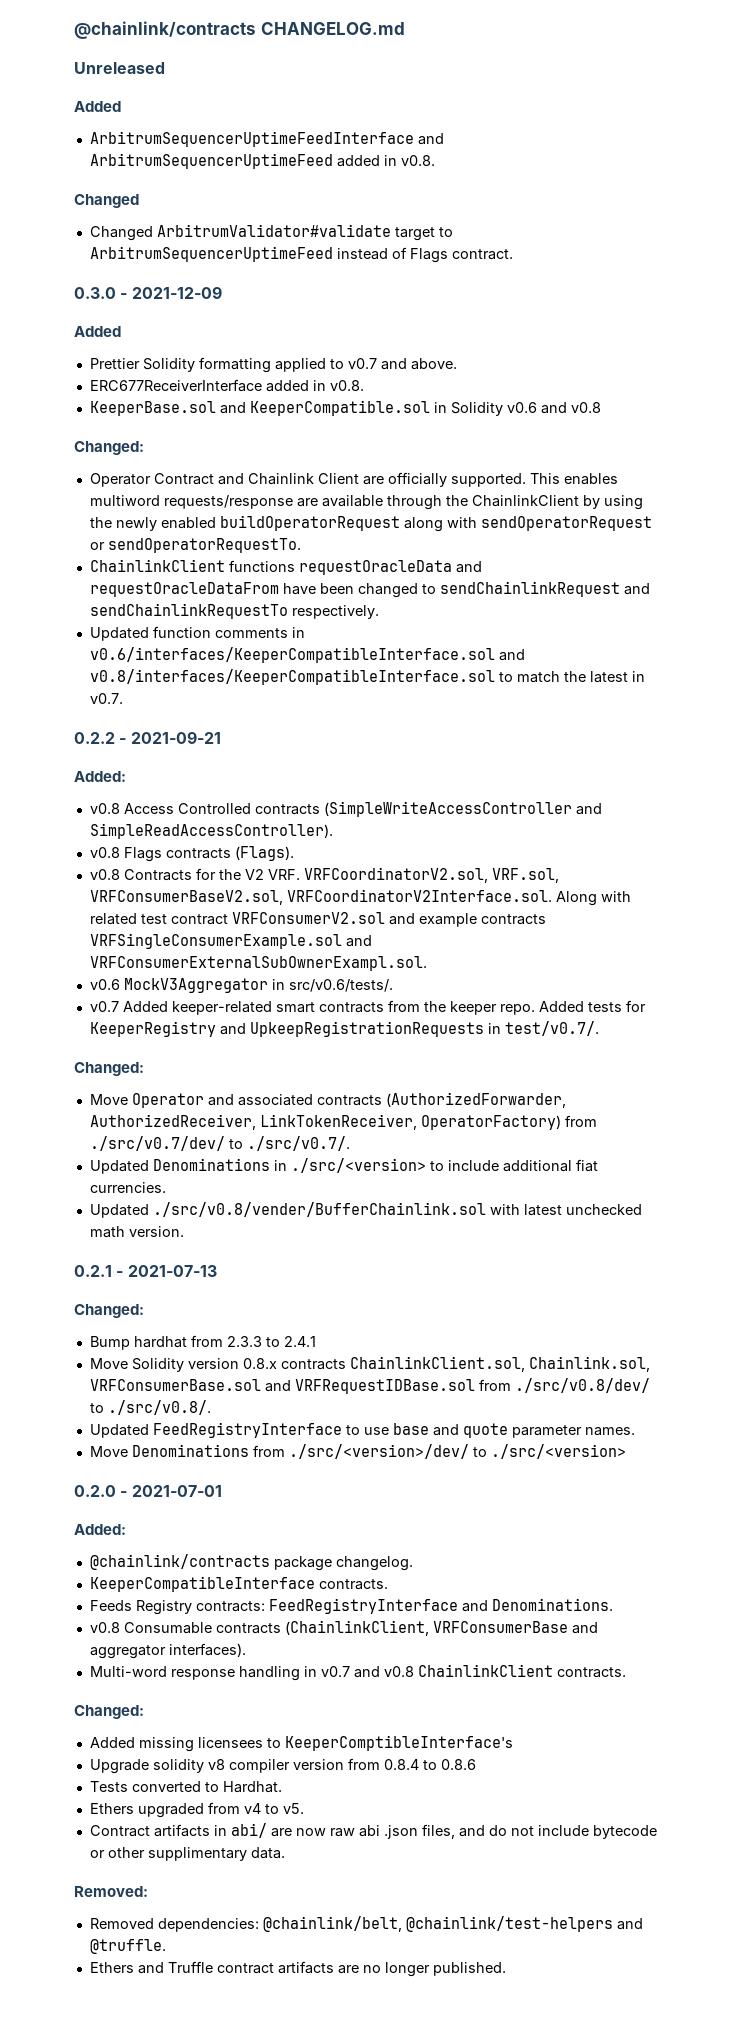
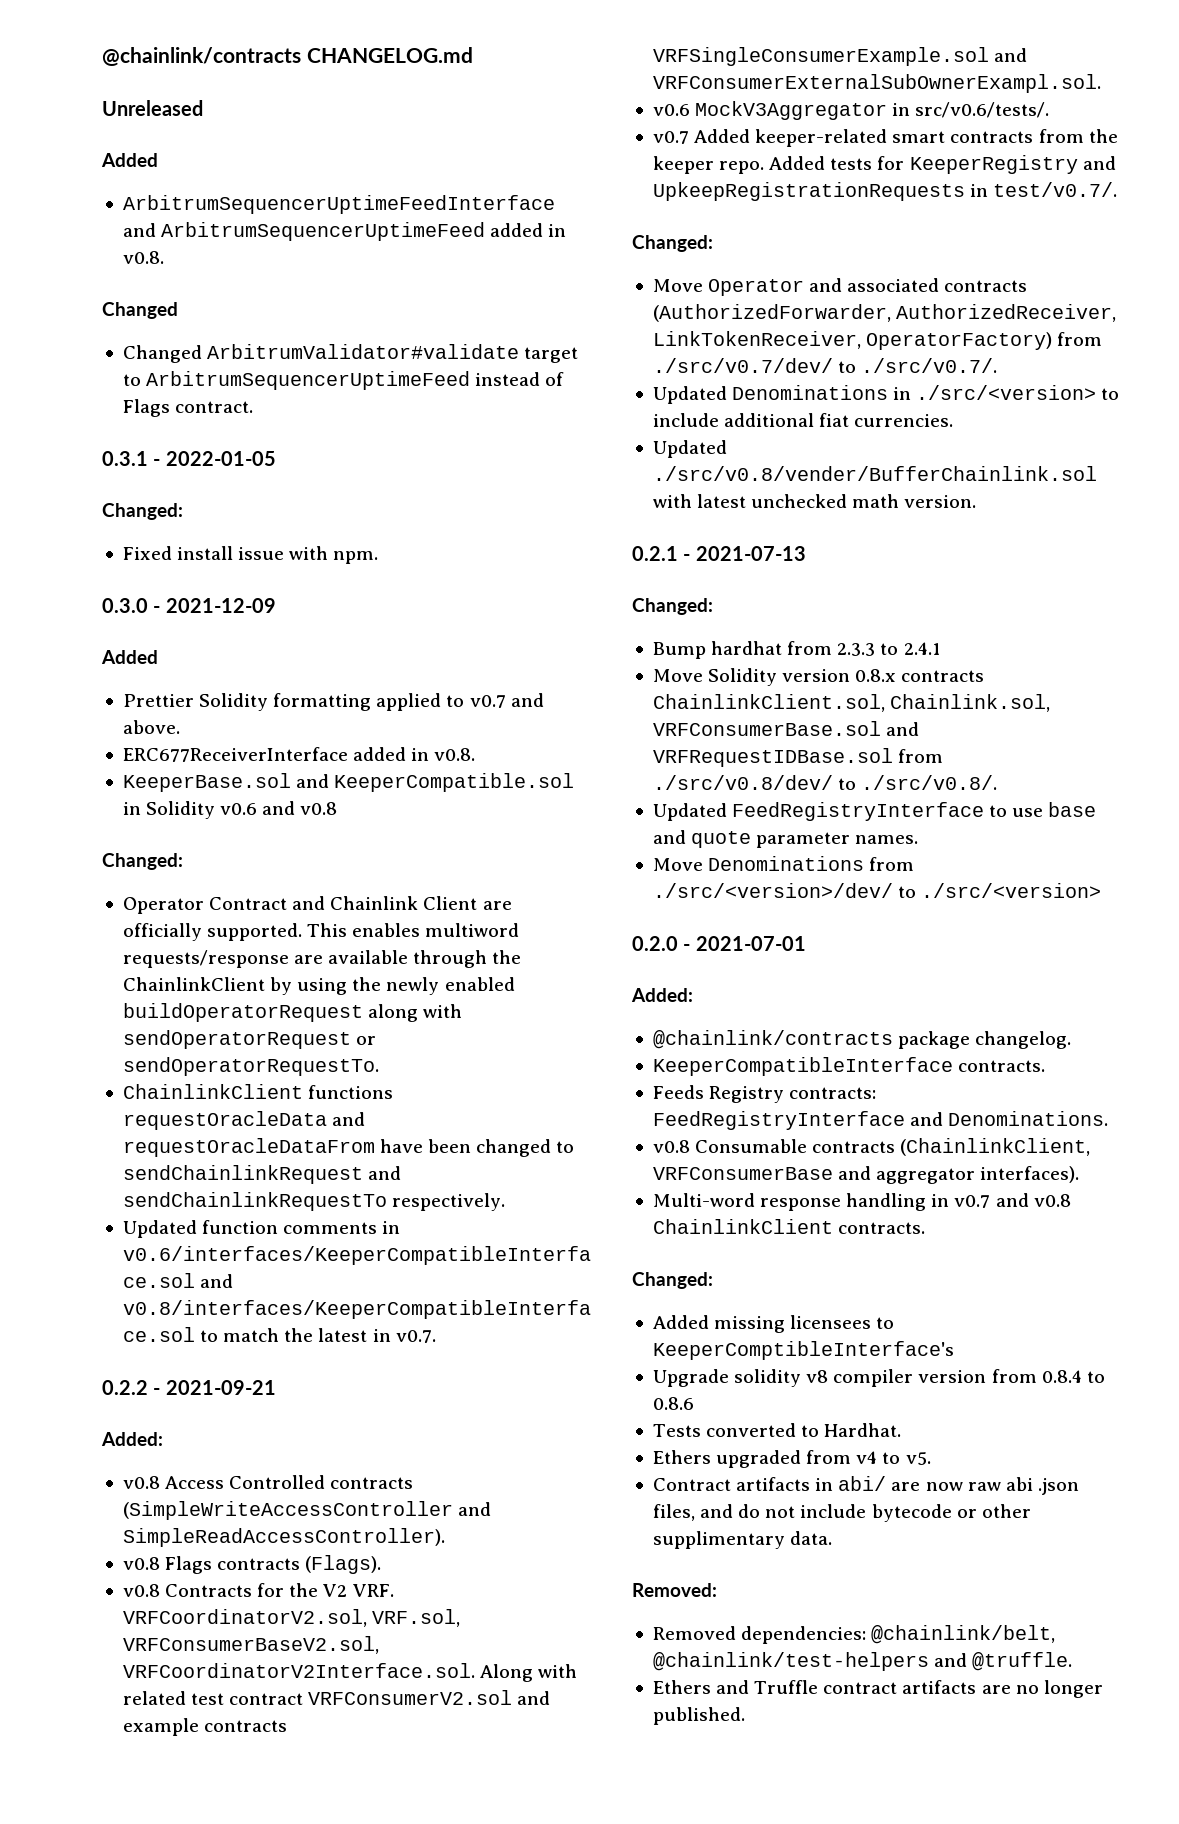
+ 0.3.1 - 2022-01-05
+ Changed:
+ Fixed install issue with npm.

